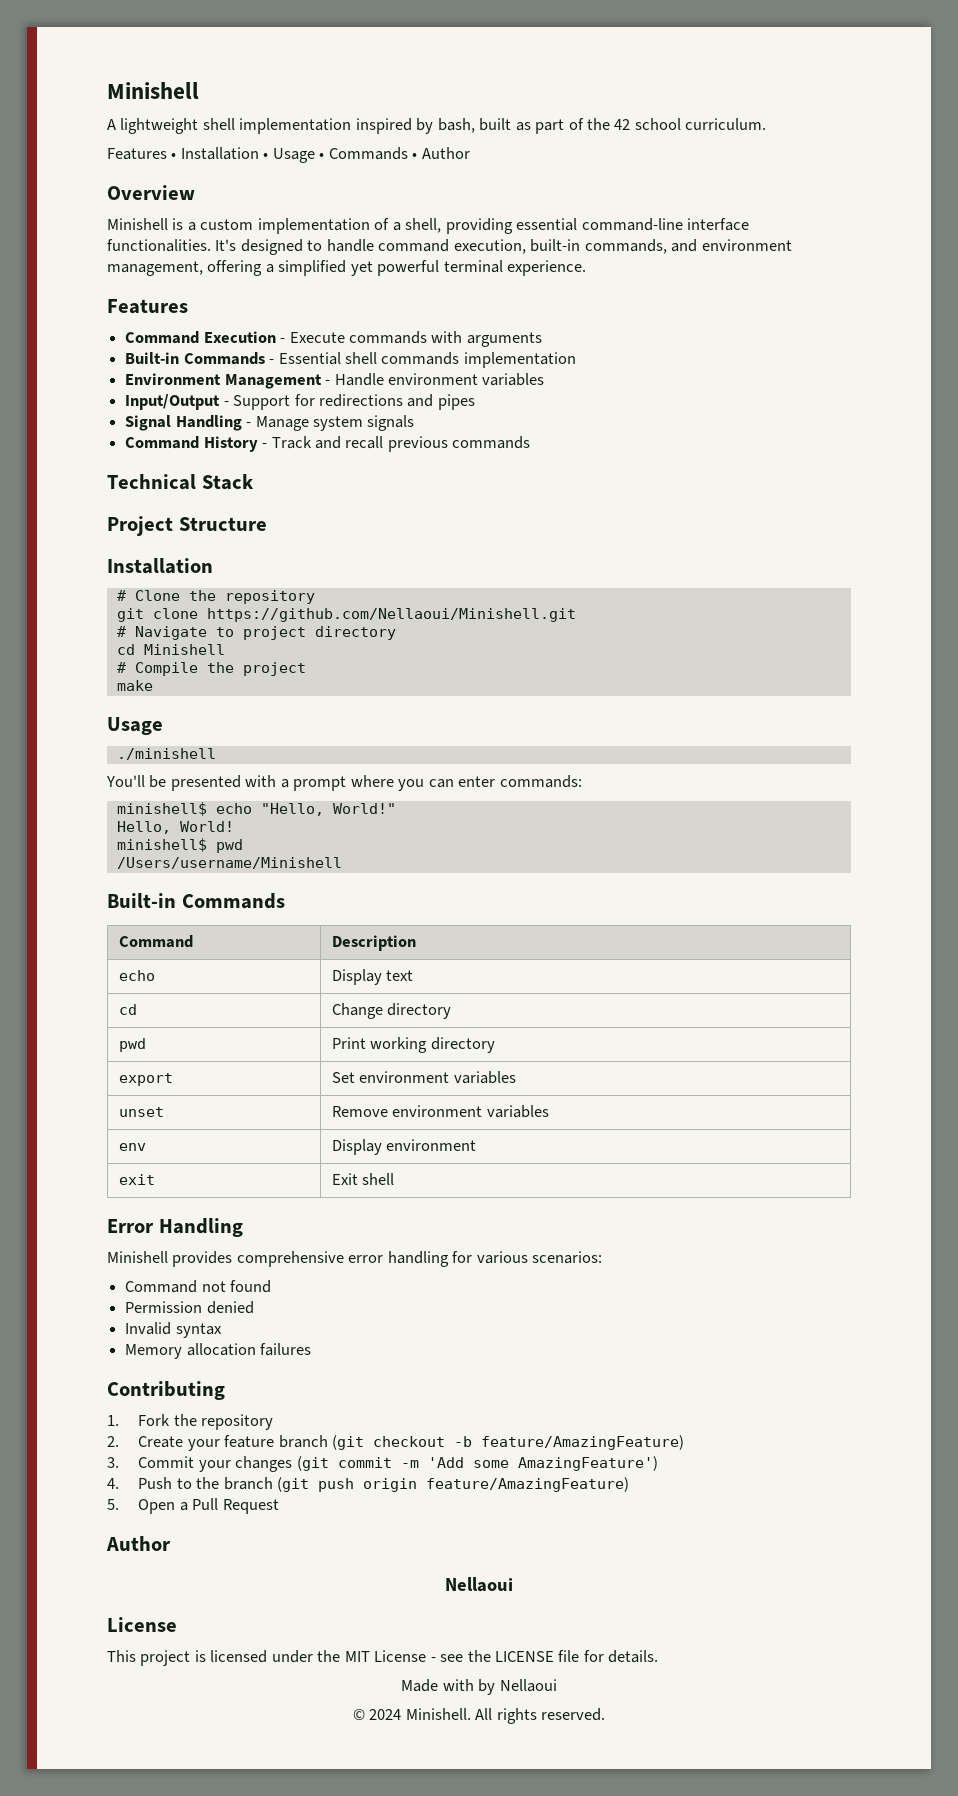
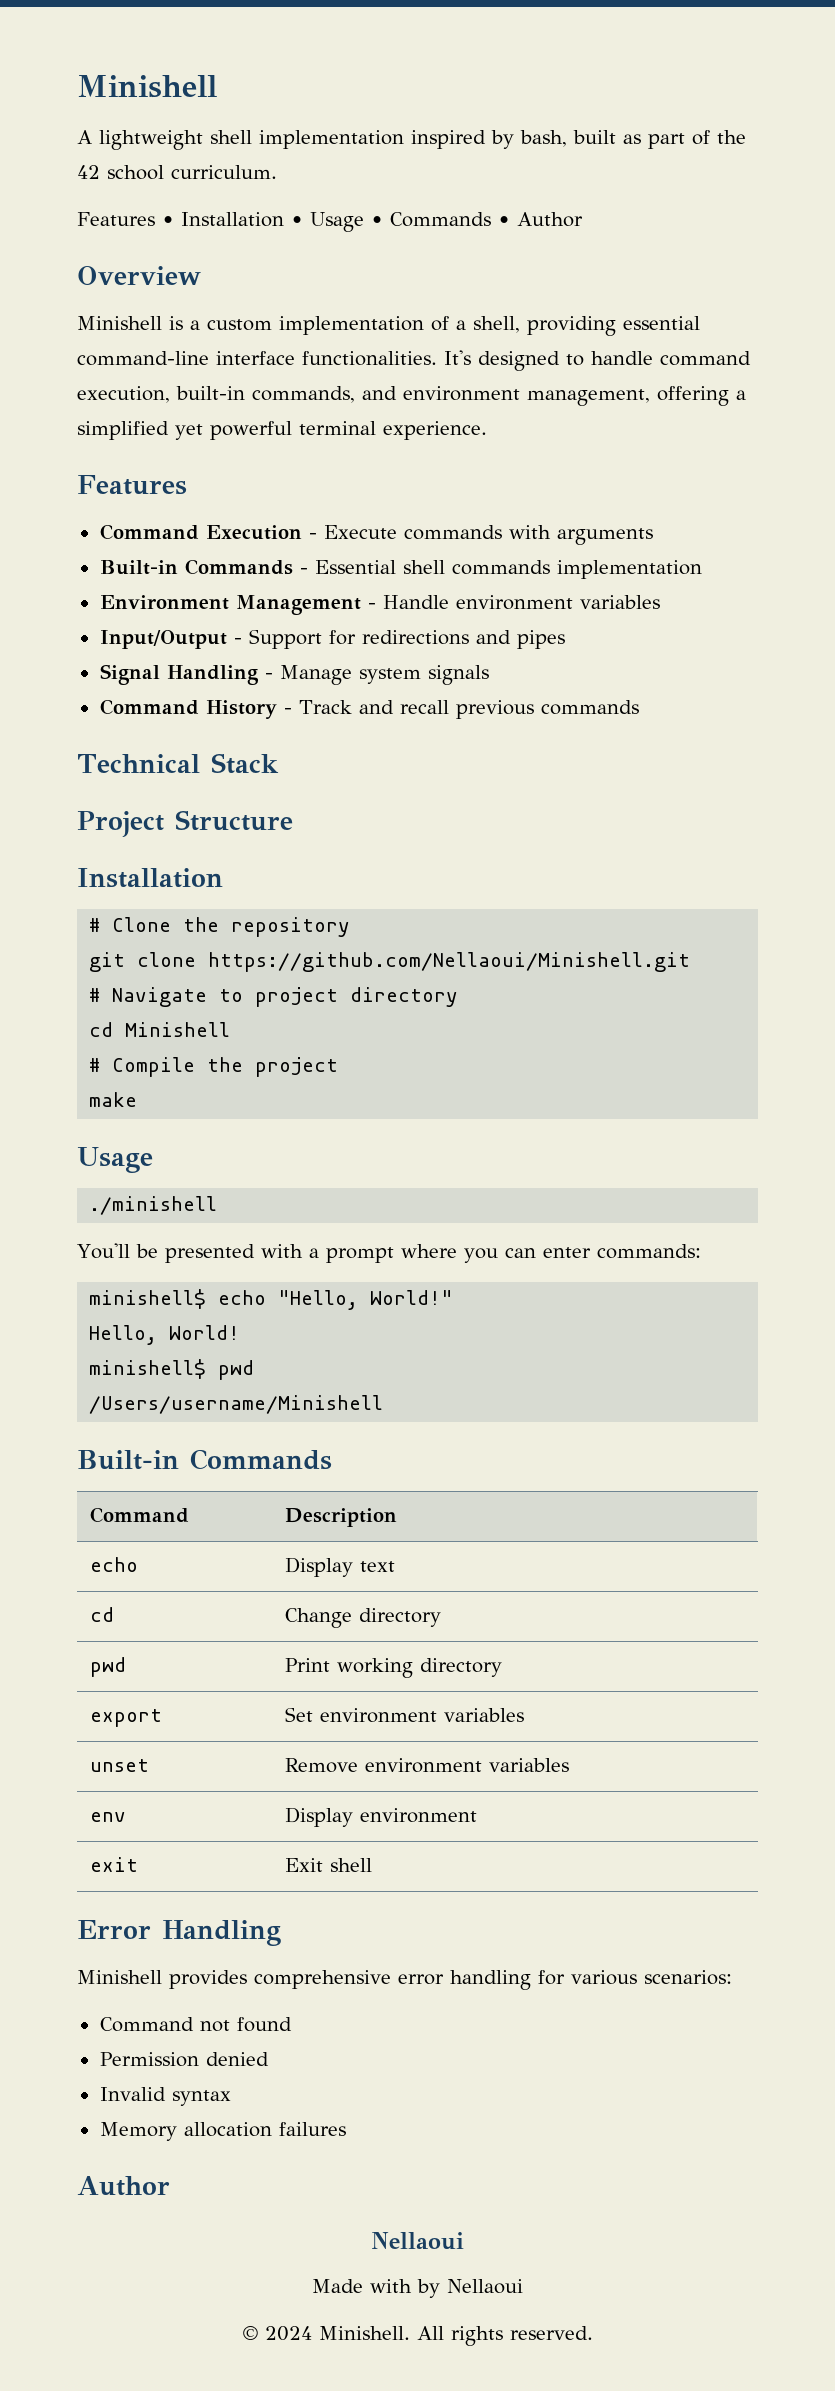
  Memory allocation failures
- Contributing
- 1. Fork the repository
- 2. Create your feature branch (git checkout -b feature/AmazingFeature)
- 3. Commit your changes (git commit -m 'Add some AmazingFeature')
- 4. Push to the branch (git push origin feature/AmazingFeature)
- 5. Open a Pull Request
  Author
  Nellaoui
- License
- This project is licensed under the MIT License - see the LICENSE file for details.

